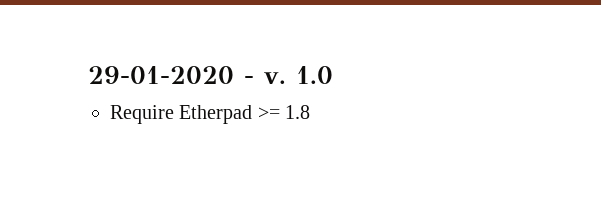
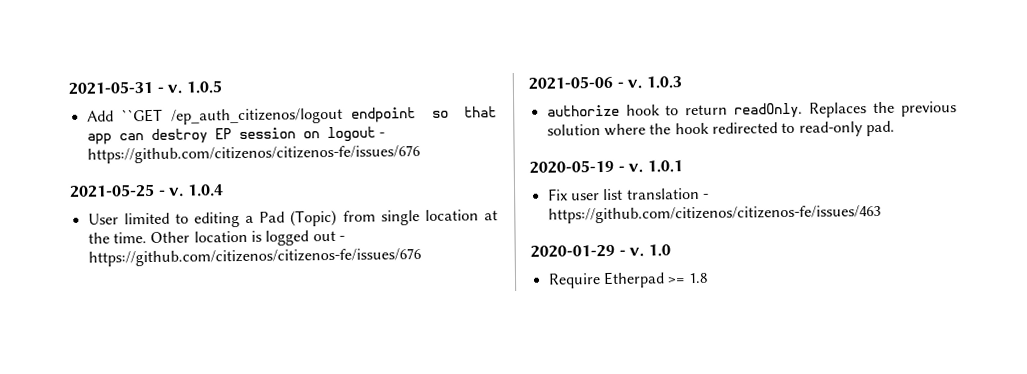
- 29-01-2020 - v.
+ 2021-05-31 - v. 1.0.5
+ Add ``GET /ep_auth_citizenos/logout endpoint so that app can destroy EP session on logout - https://github.com/citizenos/citizenos-fe/issues/676
+ 2021-05-25 - v. 1.0.4
+ User limited to editing a Pad (Topic) from single location at the time. Other location is logged out - https://github.com/citizenos/citizenos-fe/issues/676
+ 2021-05-06 - v. 1.0.3
+ authorize hook to return readOnly. Replaces the previous solution where the hook redirected to read-only pad.
+ 2020-05-19 - v. 1.0.1
+ Fix user list translation - https://github.com/citizenos/citizenos-fe/issues/463
+ 2020-01-29 - v.

